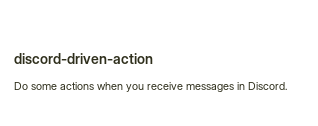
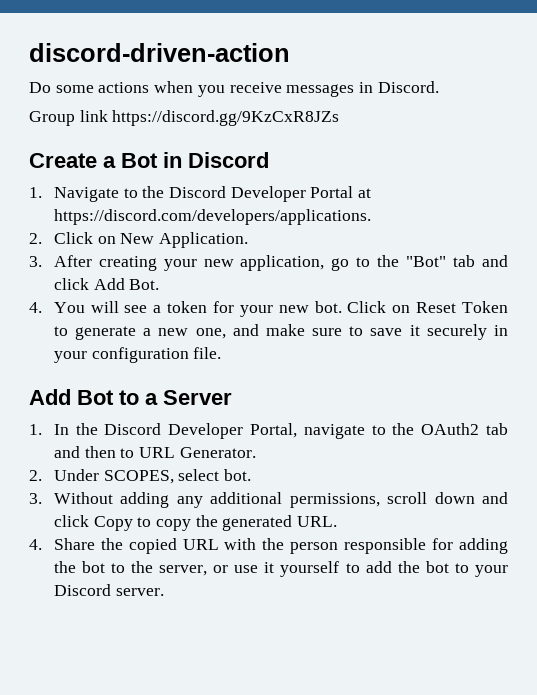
+ Group link https://discord.gg/9KzCxR8JZs
+ Create a Bot in Discord
+ 1. Navigate to the Discord Developer Portal at https://discord.com/developers/applications.
+ 2. Click on New Application.
+ 3. After creating your new application, go to the "Bot" tab and click Add Bot.
+ 4. You will see a token for your new bot. Click on Reset Token to generate a new one, and make sure to save it securely in your configuration file.
+ Add Bot to a Server
+ 1. In the Discord Developer Portal, navigate to the OAuth2 tab and then to URL Generator.
+ 2. Under SCOPES, select bot.
+ 3. Without adding any additional permissions, scroll down and click Copy to copy the generated URL.
+ 4. Share the copied URL with the person responsible for adding the bot to the server, or use it yourself to add the bot to your Discord server.

